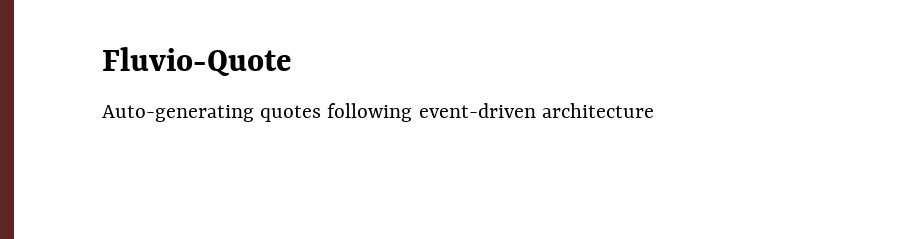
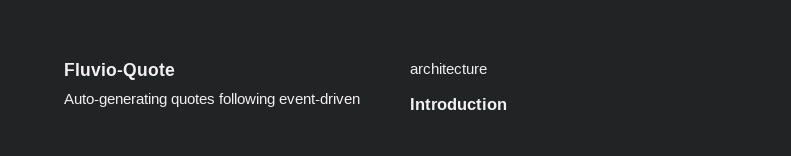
+ Introduction

